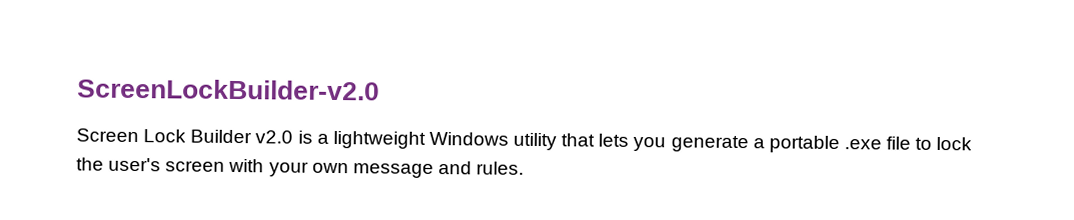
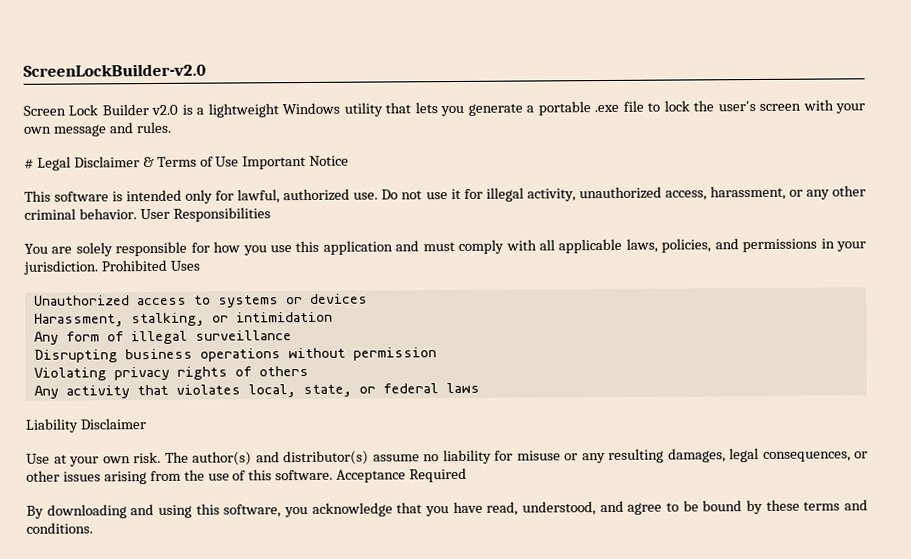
+ # Legal Disclaimer & Terms of Use Important Notice
+ This software is intended only for lawful, authorized use. Do not use it for illegal activity, unauthorized access, harassment, or any other criminal behavior. User Responsibilities
+ You are solely responsible for how you use this application and must comply with all applicable laws, policies, and permissions in your jurisdiction. Prohibited Uses
+ Unauthorized access to systems or devices
+ Harassment, stalking, or intimidation
+ Any form of illegal surveillance
+ Disrupting business operations without permission
+ Violating privacy rights of others
+ Any activity that violates local, state, or federal laws
+ Liability Disclaimer
+ Use at your own risk. The author(s) and distributor(s) assume no liability for misuse or any resulting damages, legal consequences, or other issues arising from the use of this software. Acceptance Required
+ By downloading and using this software, you acknowledge that you have read, understood, and agree to be bound by these terms and conditions.

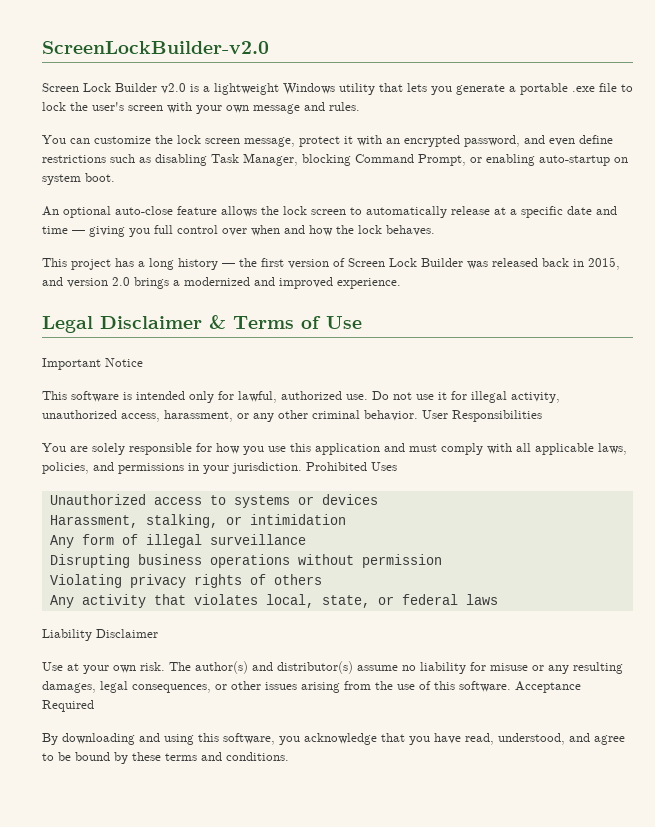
- # Legal Disclaimer & Terms of Use Important Notice
+ You can customize the lock screen message, protect it with an encrypted password, and even define restrictions such as disabling Task Manager, blocking Command Prompt, or enabling auto-startup on system boot.
+ An optional auto-close feature allows the lock screen to automatically release at a specific date and time — giving you full control over when and how the lock behaves.
+ This project has a long history — the first version of Screen Lock Builder was released back in 2015, and version 2.0 brings a modernized and improved experience.
+ Legal Disclaimer & Terms of Use
+ Important Notice

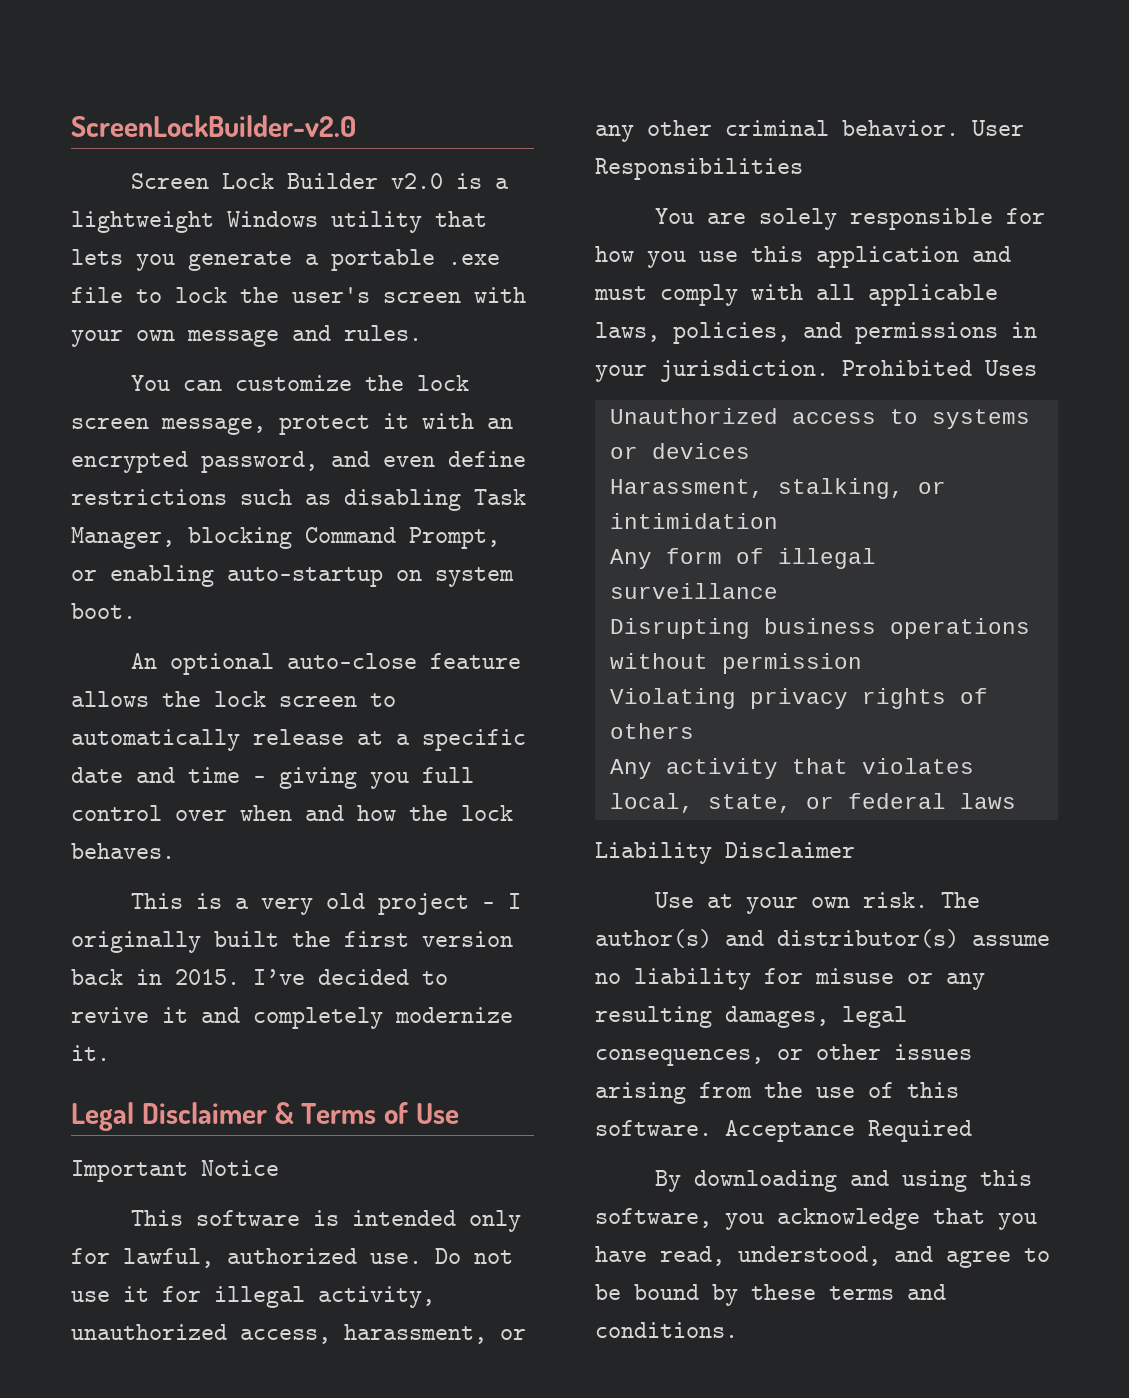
- This project has a long history — the first version of Screen Lock Builder was released back in 2015, and version 2.0 brings a modernized and improved experience.
+ This is a very old project — I originally built the first version back in 2015. I’ve decided to revive it and completely modernize it.

